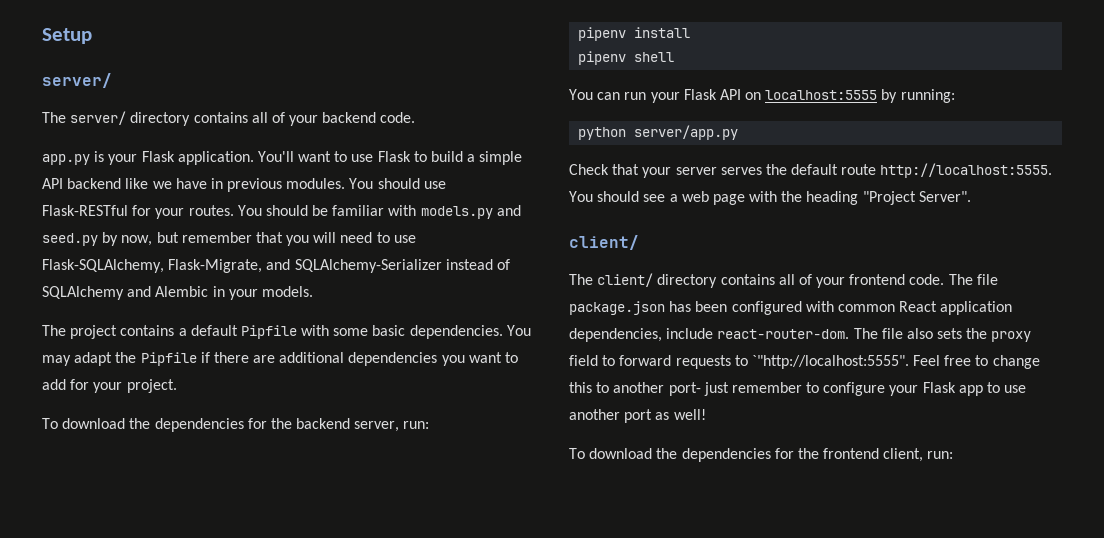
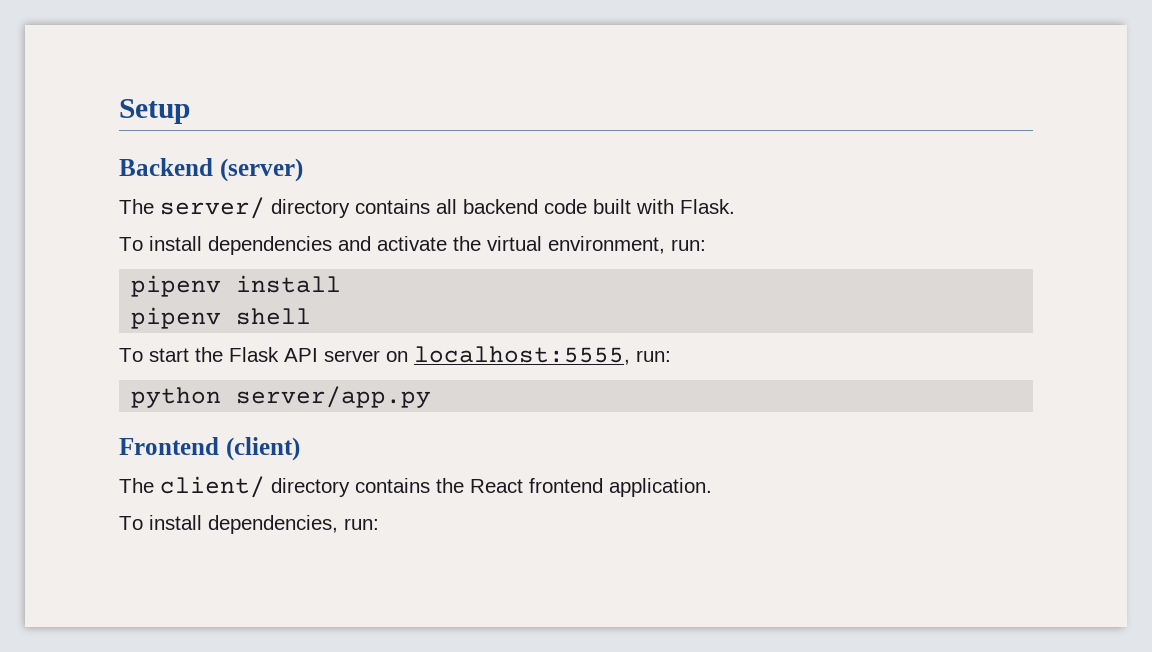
  Setup
- server/
+ Backend (server)
- The server/ directory contains all of your backend code.
- app.py is your Flask application. You'll want to use Flask to build a simple API backend like we have in previous modules. You should use Flask-RESTful for your routes. You should be familiar with models.py and seed.py by now, but remember that you will need to use Flask-SQLAlchemy, Flask-Migrate, and SQLAlchemy-Serializer instead of SQLAlchemy and Alembic in your models.
- The project contains a default Pipfile with some basic dependencies. You may adapt the Pipfile if there are additional dependencies you want to add for your project.
- To download the dependencies for the backend server, run:
+ The server/ directory contains all backend code built with Flask.
+ To install dependencies and activate the virtual environment, run:
- You can run your Flask API on localhost:5555 by running:
+ To start the Flask API server on localhost:5555, run:
  python server/app.py
- Check that your server serves the default route http://localhost:5555. You should see a web page with the heading "Project Server".
- client/
- The client/ directory contains all of your frontend code. The file package.json has been configured with common React application dependencies, include react-router-dom. The file also sets the proxy field to forward requests to `"http://localhost:5555". Feel free to change this to another port- just remember to configure your Flask app to use another port as well!
- To download the dependencies for the frontend client, run:
+ Frontend (client)
+ The client/ directory contains the React frontend application.
+ To install dependencies, run:

